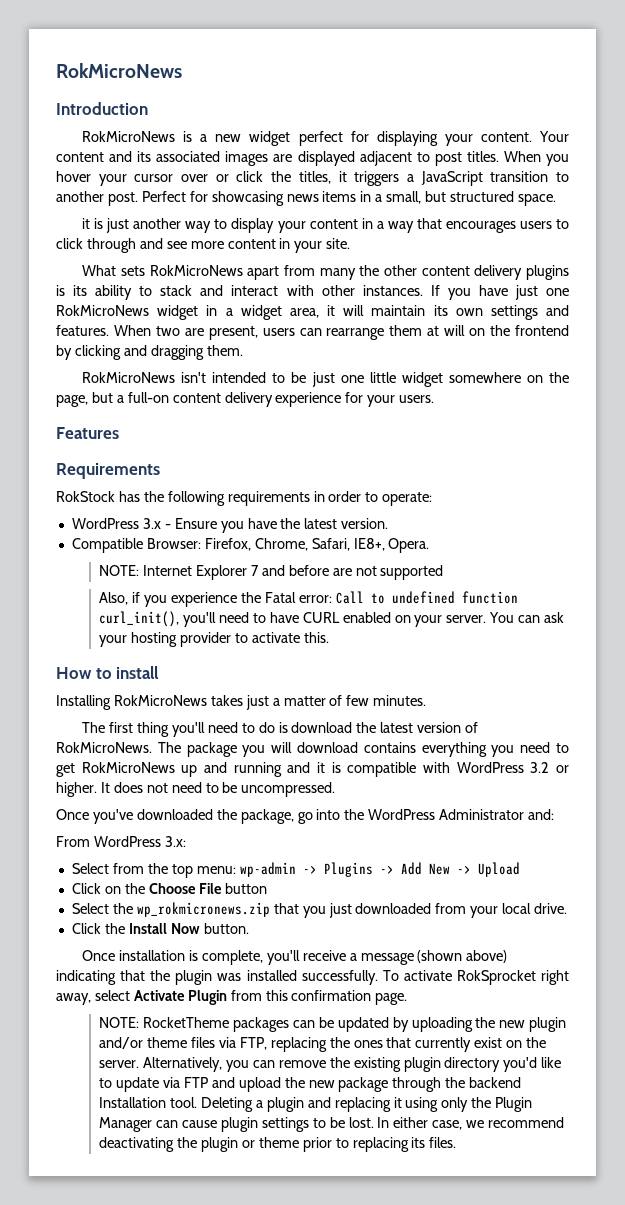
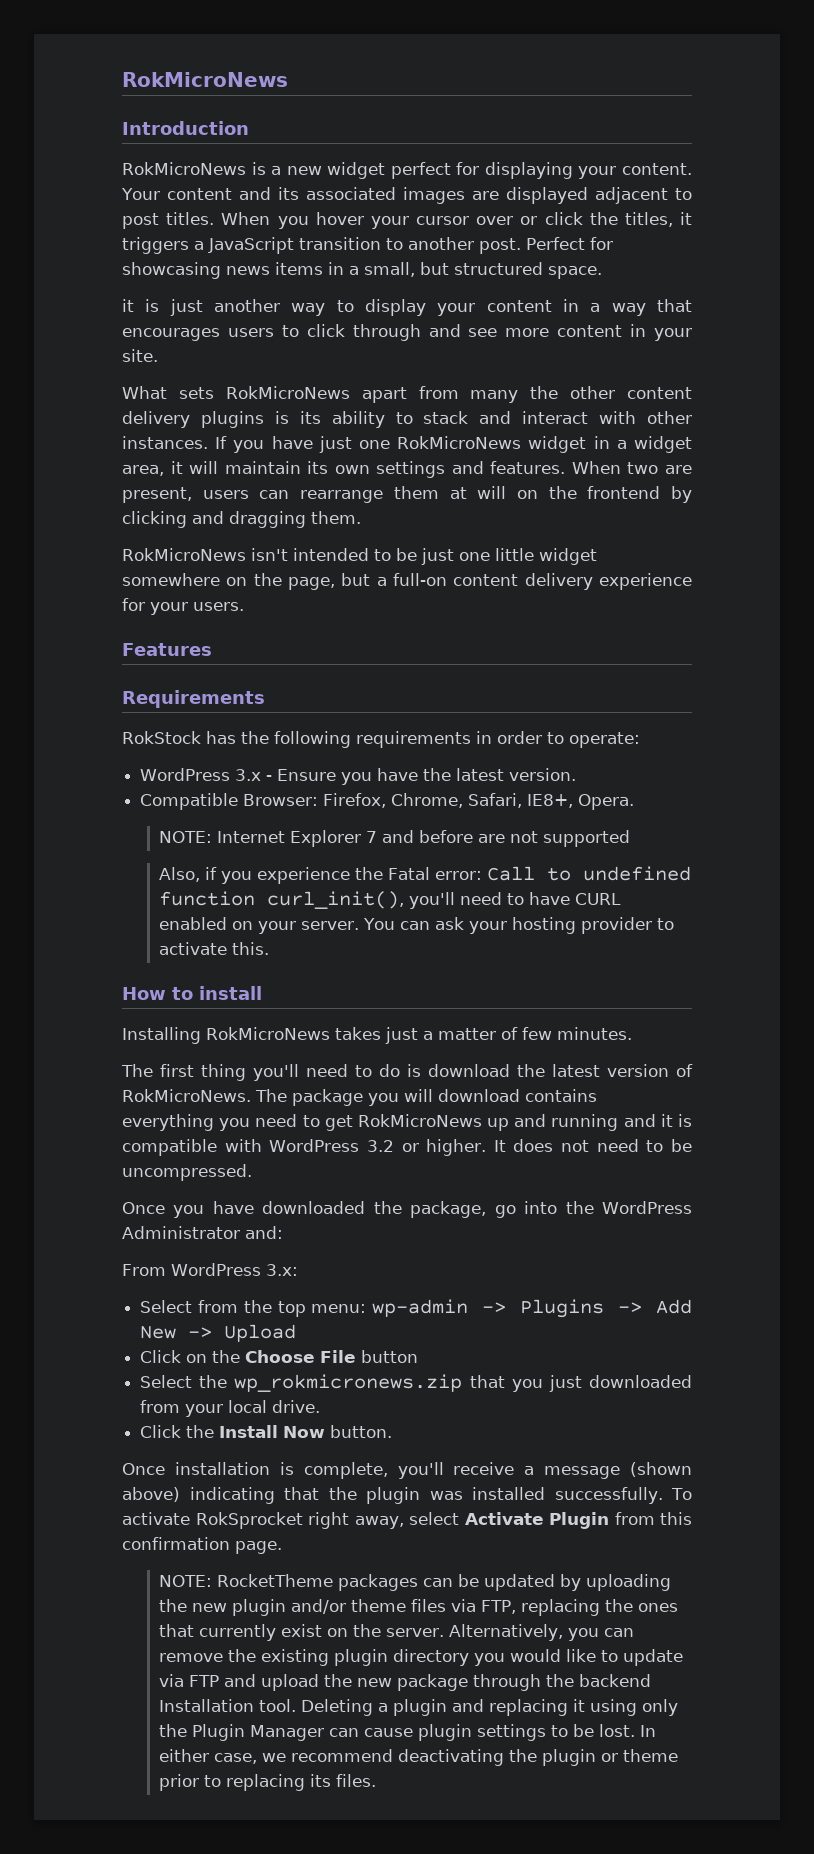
- Once you've downloaded the package, go into the WordPress Administrator and:
+ Once you have downloaded the package, go into the WordPress Administrator and:
- Alternatively, you can remove the existing plugin directory you'd like to update via FTP and upload the new package through the backend Installation tool.
+ Alternatively, you can remove the existing plugin directory you would like to update via FTP and upload the new package through the backend Installation tool.

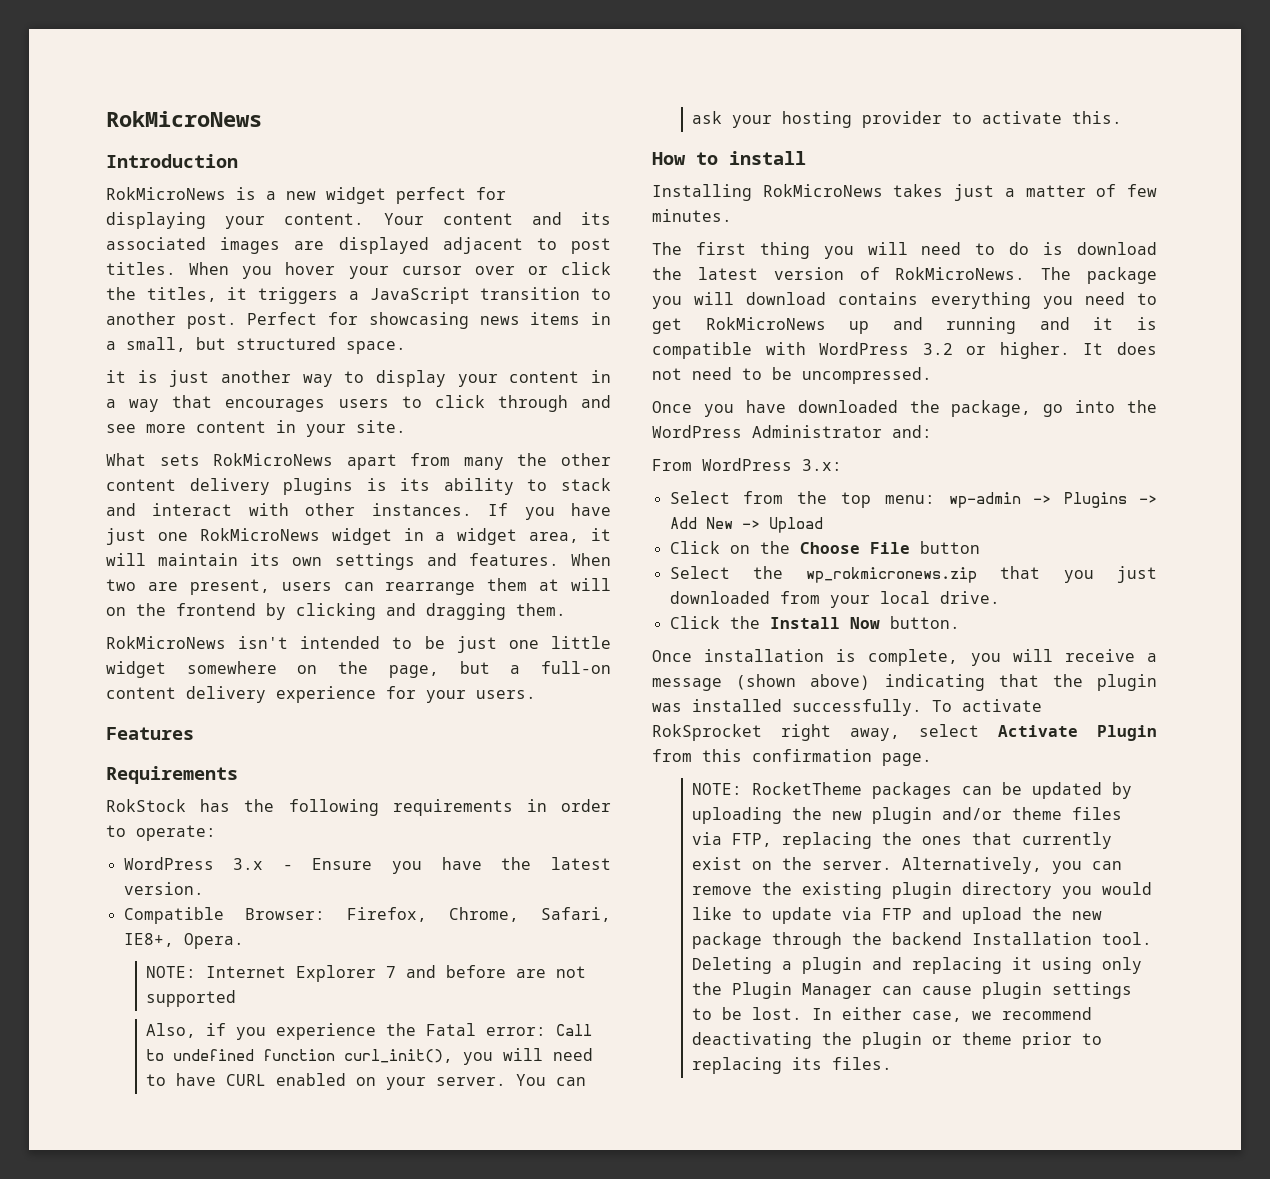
- Also, if you experience the Fatal error: Call to undefined function curl_init(), you'll need to have CURL enabled on your server.
+ Also, if you experience the Fatal error: Call to undefined function curl_init(), you will need to have CURL enabled on your server.
- The first thing you'll need to do is download the latest version of RokMicroNews.
+ The first thing you will need to do is download the latest version of RokMicroNews.
- Once installation is complete, you'll receive a message (shown above) indicating that the plugin was installed successfully.
+ Once installation is complete, you will receive a message (shown above) indicating that the plugin was installed successfully.

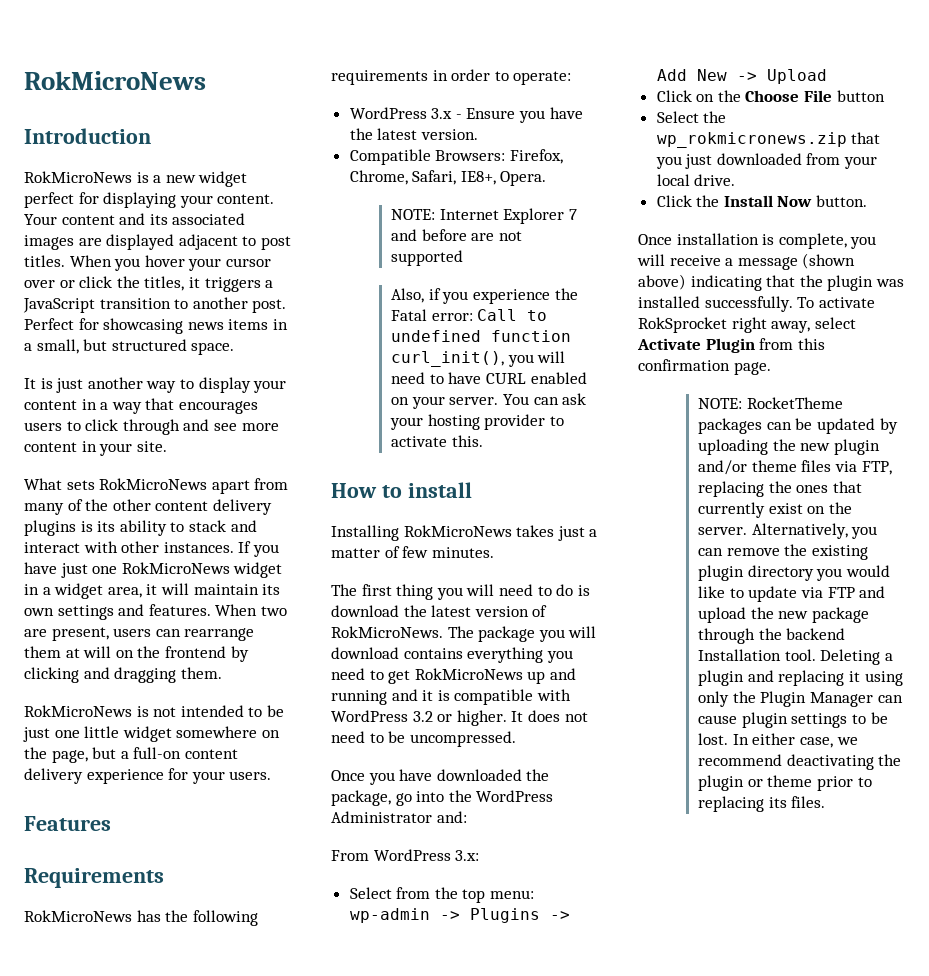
- it is just another way to display your content in a way that encourages users to click through and see more content in your site.
+ It is just another way to display your content in a way that encourages users to click through and see more content in your site.
- What sets RokMicroNews apart from many the other content delivery plugins is its ability to stack and interact with other instances.
+ What sets RokMicroNews apart from many of the other content delivery plugins is its ability to stack and interact with other instances.
- RokMicroNews isn't intended to be just one little widget somewhere on the page, but a full-on content delivery experience for your users.
+ RokMicroNews is not intended to be just one little widget somewhere on the page, but a full-on content delivery experience for your users.
- RokStock has the following requirements in order to operate:
+ RokMicroNews has the following requirements in order to operate:
- Compatible Browser: Firefox, Chrome, Safari, IE8+, Opera.
+ Compatible Browsers: Firefox, Chrome, Safari, IE8+, Opera.

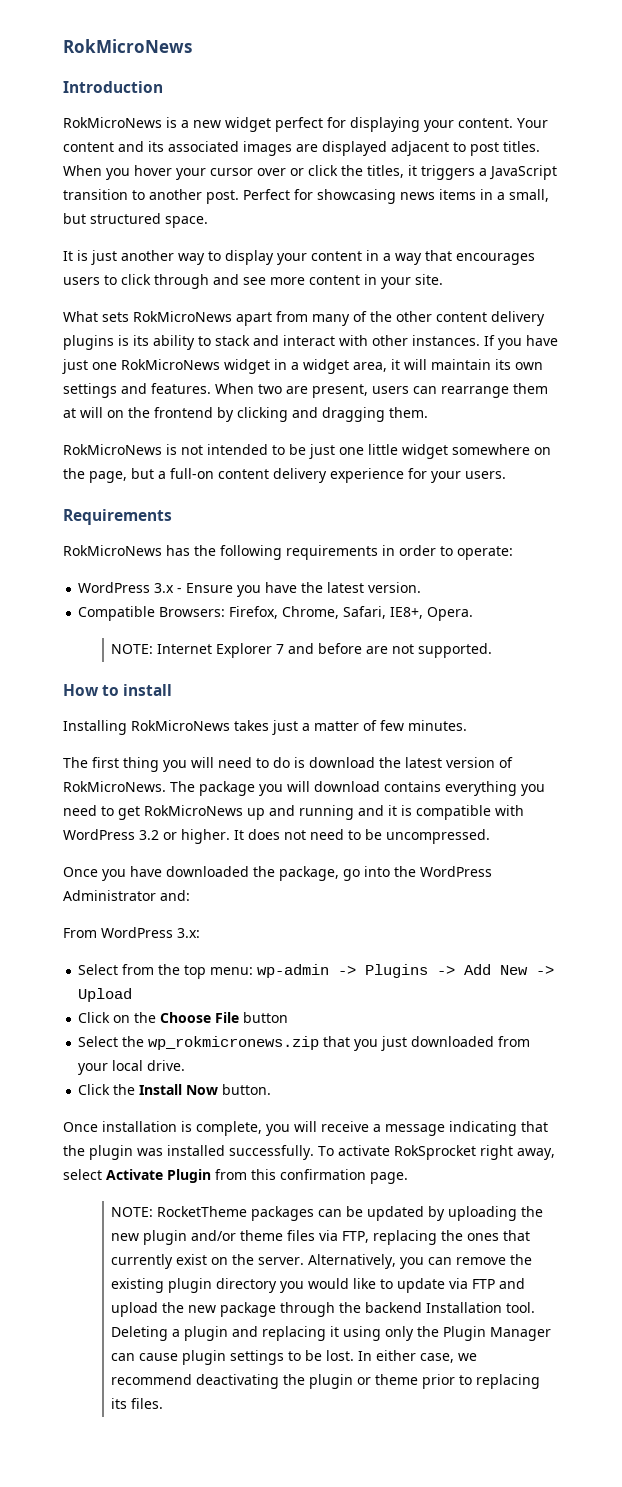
- Features
- NOTE: Internet Explorer 7 and before are not supported
- Also, if you experience the Fatal error: Call to undefined function curl_init(), you will need to have CURL enabled on your server. You can ask your hosting provider to activate this.
+ NOTE: Internet Explorer 7 and before are not supported.
- Once installation is complete, you will receive a message (shown above) indicating that the plugin was installed successfully.
+ Once installation is complete, you will receive a message indicating that the plugin was installed successfully.

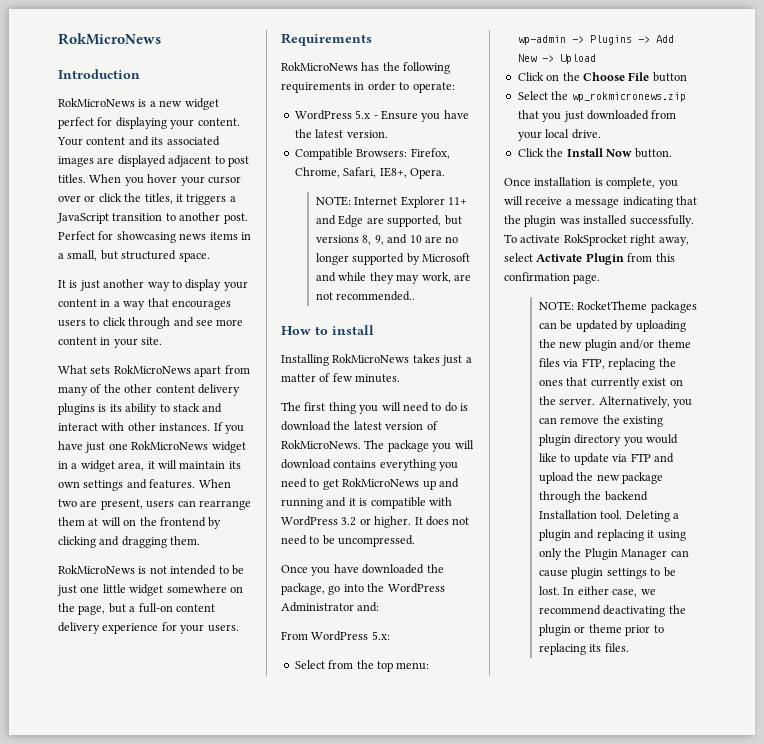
- WordPress 3.x - Ensure you have the latest version.
+ WordPress 5.x - Ensure you have the latest version.
- NOTE: Internet Explorer 7 and before are not supported.
+ NOTE: Internet Explorer 11+ and Edge are supported, but versions 8, 9, and 10 are no longer supported by Microsoft and while they may work, are not recommended..
- From WordPress 3.x:
+ From WordPress 5.x:

